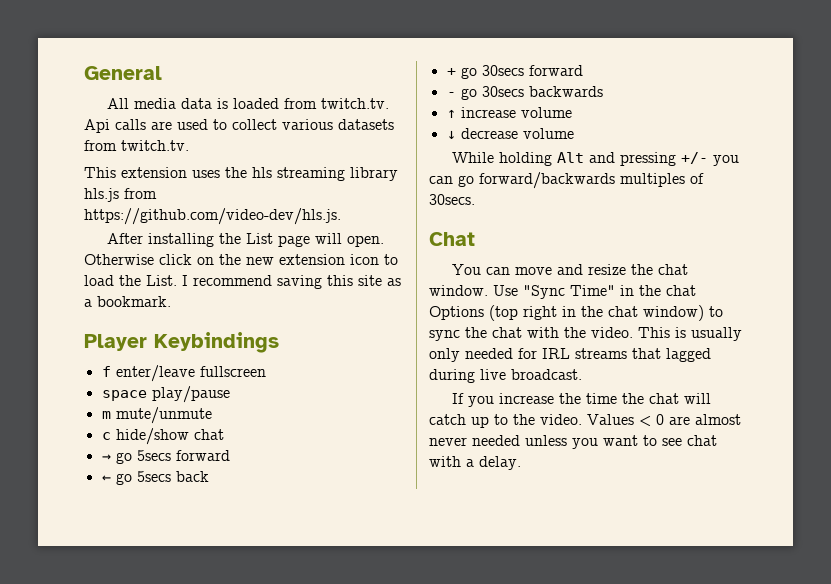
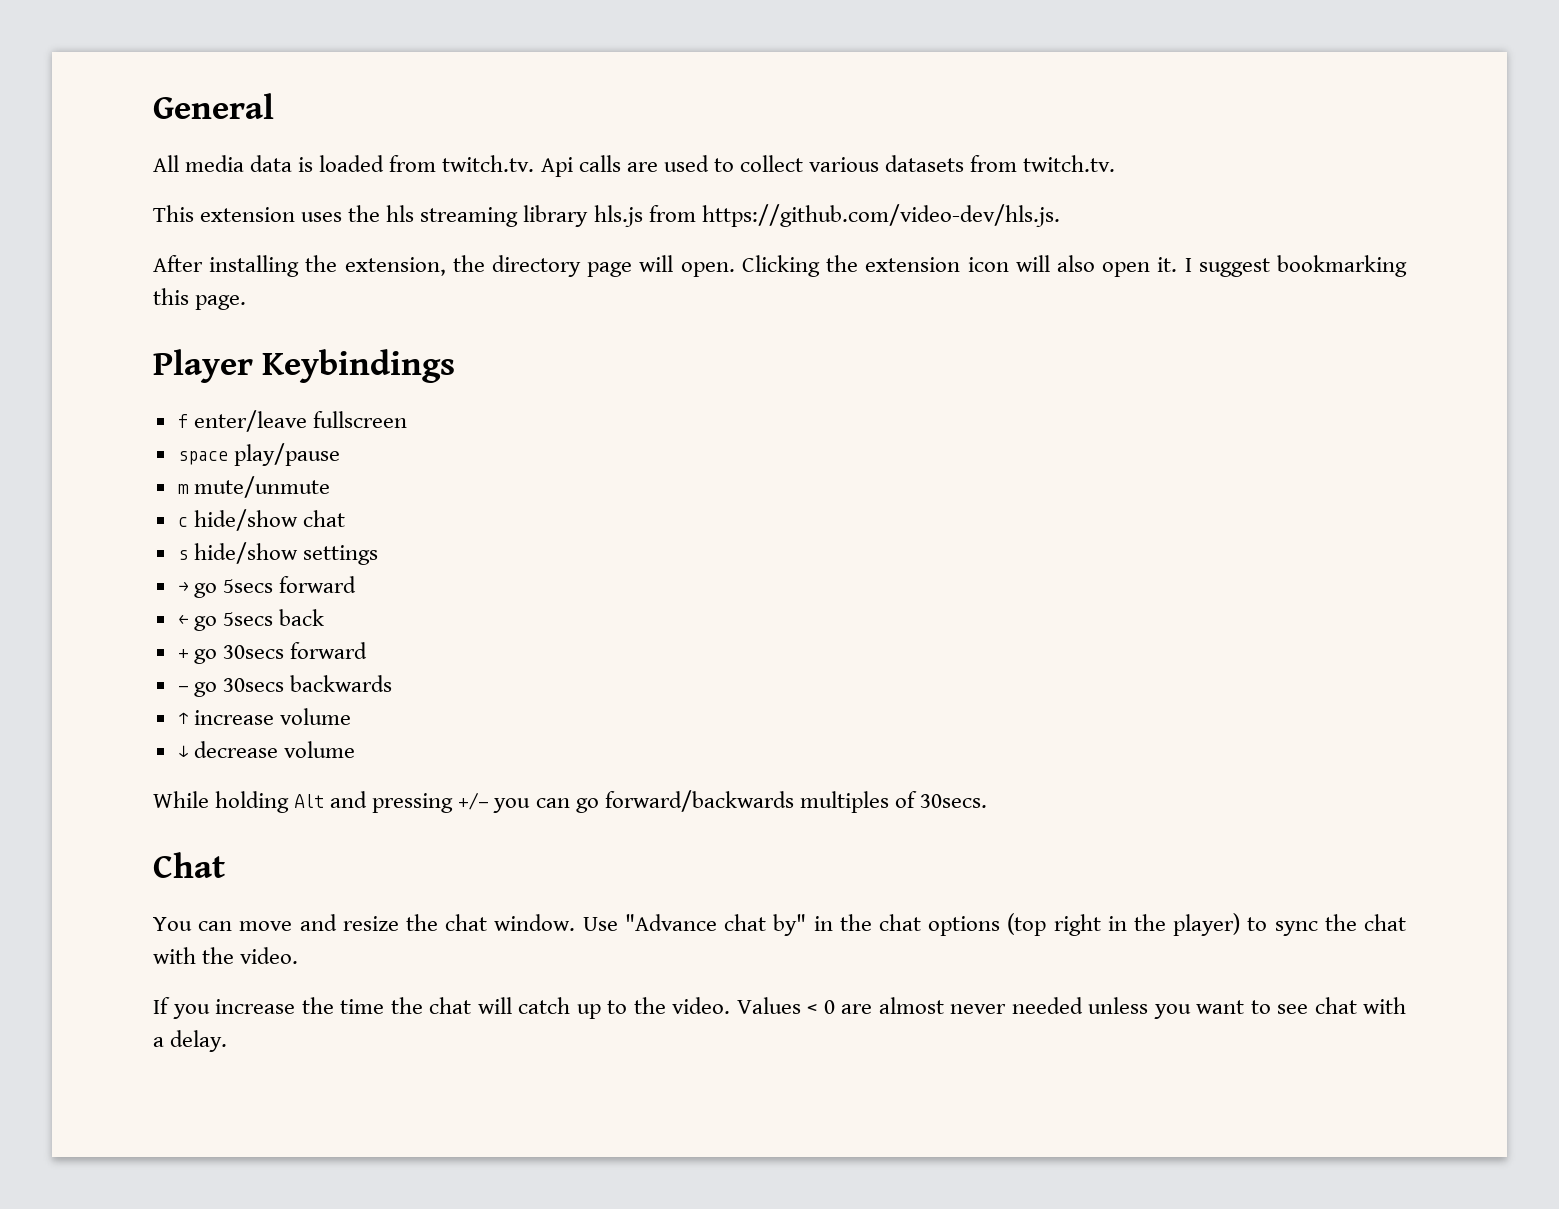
- After installing the List page will open. Otherwise click on the new extension icon to load the List. I recommend saving this site as a bookmark.
+ After installing the extension, the directory page will open. Clicking the extension icon will also open it. I suggest bookmarking this page.
+ s hide/show settings
- Use "Sync Time" in the chat Options (top right in the chat window) to sync the chat with the video. This is usually only needed for IRL streams that lagged during live broadcast.
+ Use "Advance chat by" in the chat options (top right in the player) to sync the chat with the video.

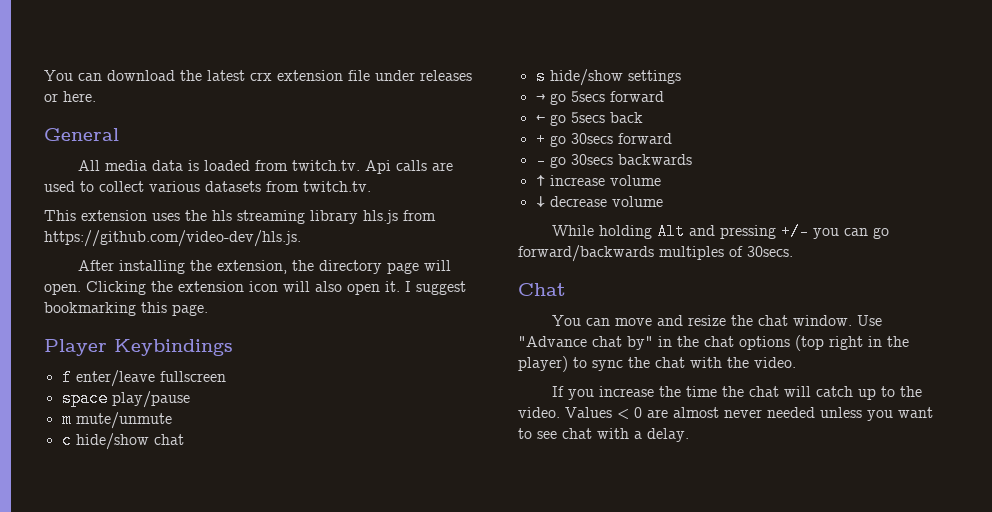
+ You can download the latest crx extension file under releases or here.

